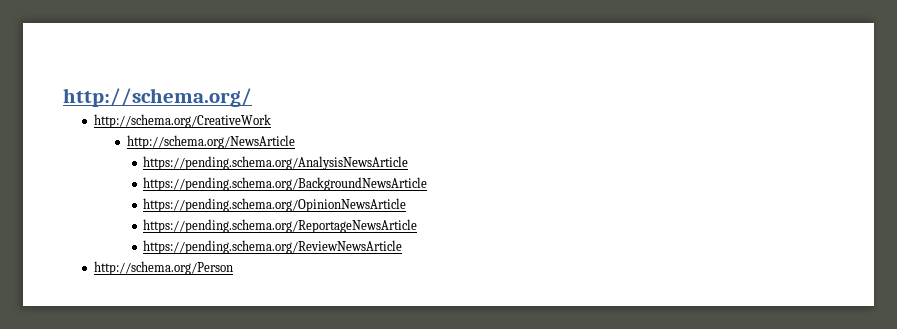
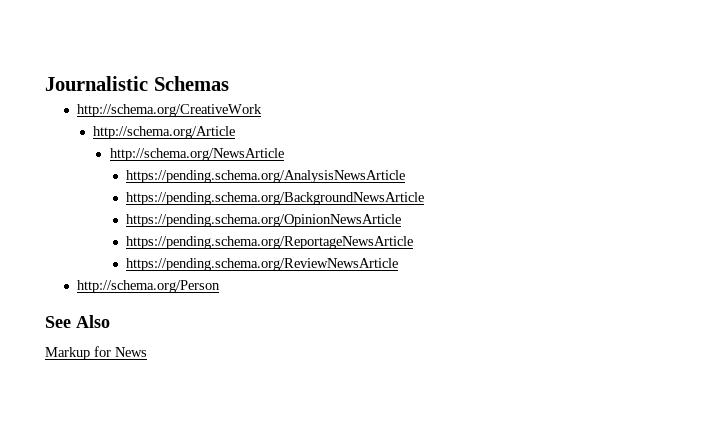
- http://schema.org/
+ Journalistic Schemas
+ http://schema.org/Article
+ See Also
+ Markup for News

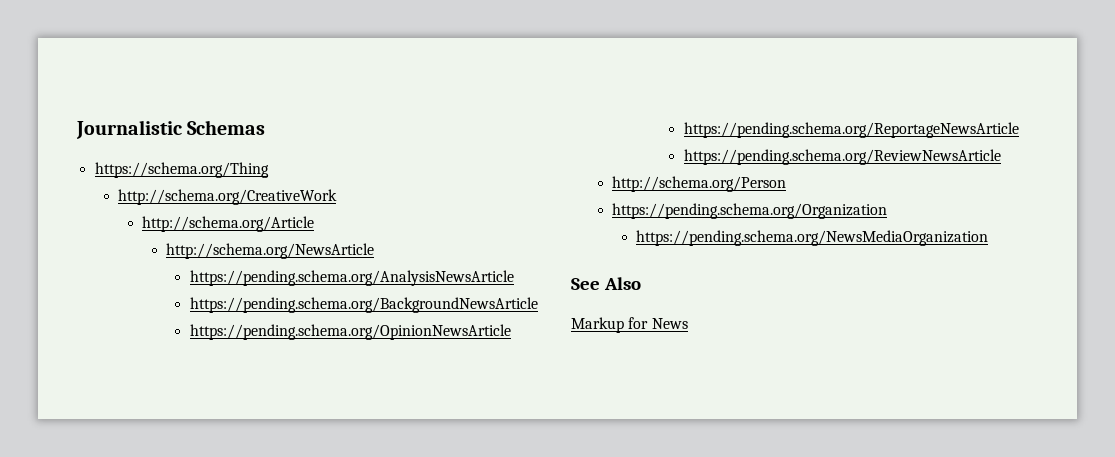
+ https://schema.org/Thing
+ https://pending.schema.org/Organization
+ https://pending.schema.org/NewsMediaOrganization

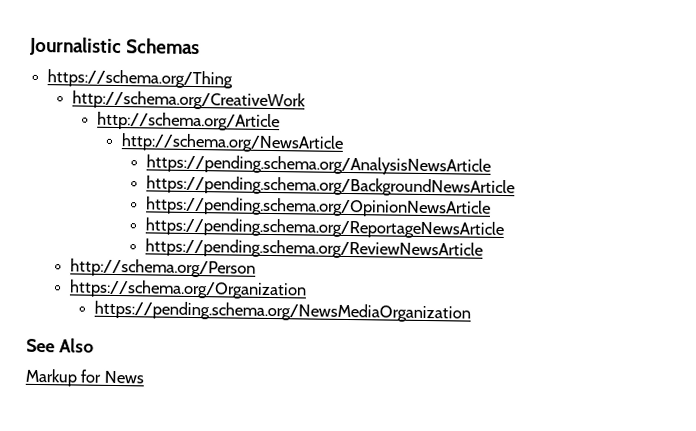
- https://pending.schema.org/Organization
+ https://schema.org/Organization

